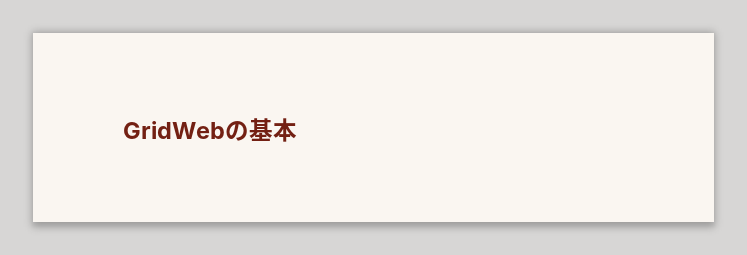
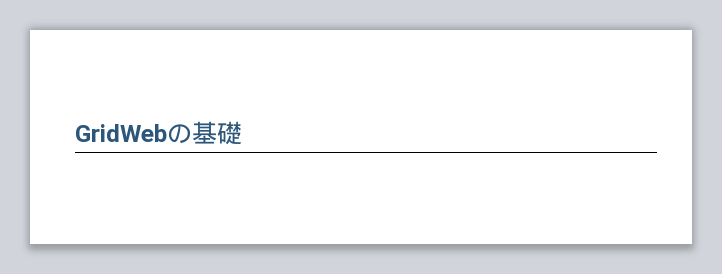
- GridWebの基本
+ GridWebの基礎

